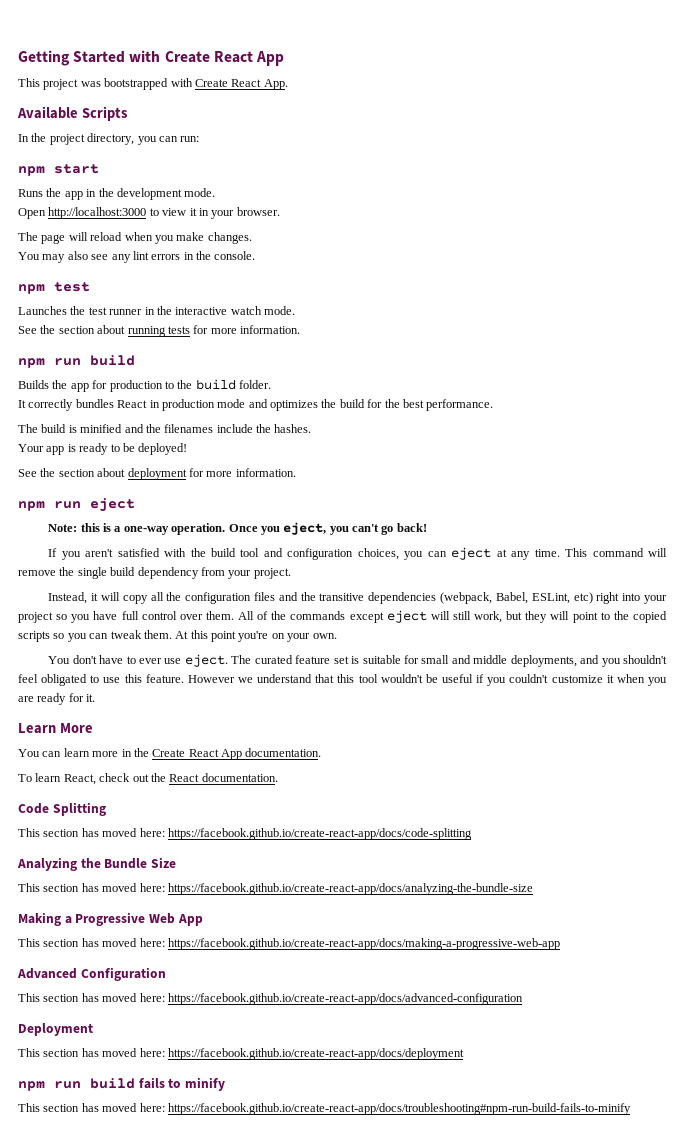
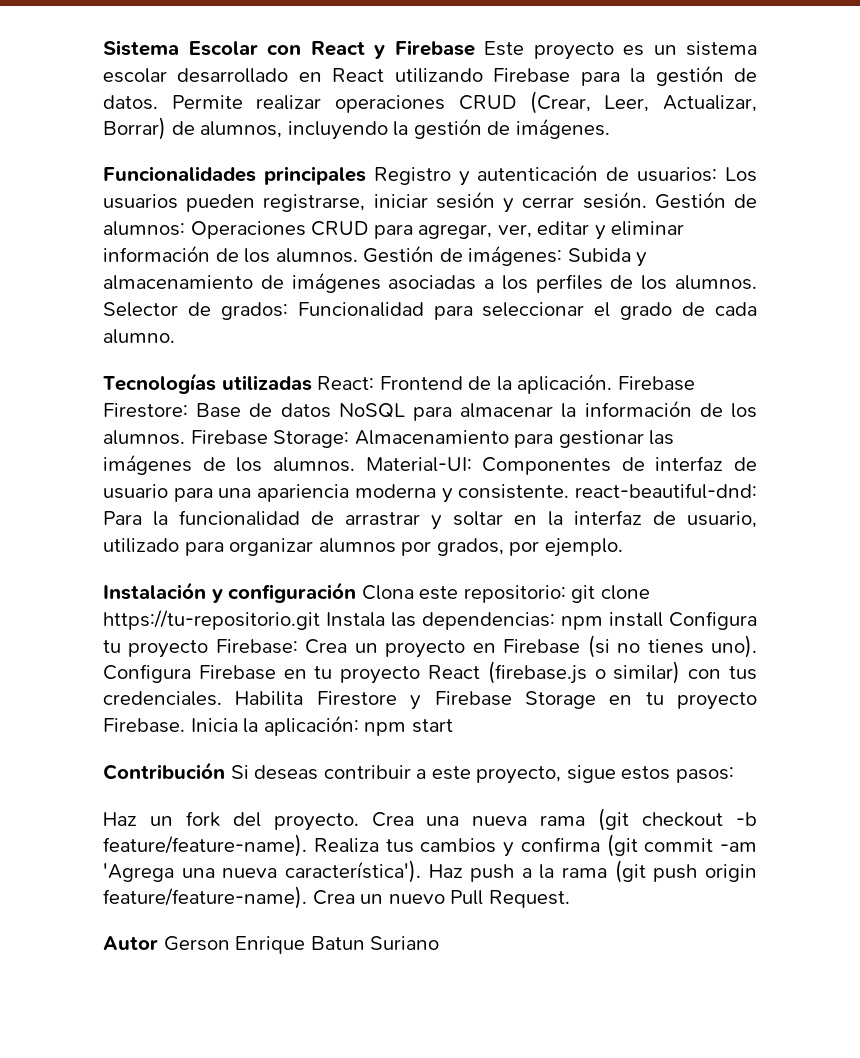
- Getting Started with Create React App
- This project was bootstrapped with Create React App.
- Available Scripts
- In the project directory, you can run:
- npm start
- Runs the app in the development mode.
- Open http://localhost:3000 to view it in your browser.
- The page will reload when you make changes.
- You may also see any lint errors in the console.
- npm test
- Launches the test runner in the interactive watch mode.
- See the section about running tests for more information.
- npm run build
- Builds the app for production to the build folder.
- It correctly bundles React in production mode and optimizes the build for the best performance.
- The build is minified and the filenames include the hashes.
- Your app is ready to be deployed!
- See the section about deployment for more information.
- npm run eject
- Note: this is a one-way operation. Once you eject, you can't go back!
- If you aren't satisfied with the build tool and configuration choices, you can eject at any time. This command will remove the single build dependency from your project.
- Instead, it will copy all the configuration files and the transitive dependencies (webpack, Babel, ESLint, etc) right into your project so you have full control over them. All of the commands except eject will still work, but they will point to the copied scripts so you can tweak them. At this point you're on your own.
- You don't have to ever use eject. The curated feature set is suitable for small and middle deployments, and you shouldn't feel obligated to use this feature. However we understand that this tool wouldn't be useful if you couldn't customize it when you are ready for it.
- Learn More
- You can learn more in the Create React App documentation.
- To learn React, check out the React documentation.
- Code Splitting
- This section has moved here: https://facebook.github.io/create-react-app/docs/code-splitting
- Analyzing the Bundle Size
- This section has moved here: https://facebook.github.io/create-react-app/docs/analyzing-the-bundle-size
- Making a Progressive Web App
- This section has moved here: https://facebook.github.io/create-react-app/docs/making-a-progressive-web-app
- Advanced Configuration
- This section has moved here: https://facebook.github.io/create-react-app/docs/advanced-configuration
- Deployment
- This section has moved here: https://facebook.github.io/create-react-app/docs/deployment
- npm run build fails to minify
- This section has moved here: https://facebook.github.io/create-react-app/docs/troubleshooting#npm-run-build-fails-to-minify
+ Sistema Escolar con React y Firebase Este proyecto es un sistema escolar desarrollado en React utilizando Firebase para la gestión de datos. Permite realizar operaciones CRUD (Crear, Leer, Actualizar, Borrar) de alumnos, incluyendo la gestión de imágenes.
+ Funcionalidades principales Registro y autenticación de usuarios: Los usuarios pueden registrarse, iniciar sesión y cerrar sesión. Gestión de alumnos: Operaciones CRUD para agregar, ver, editar y eliminar información de los alumnos. Gestión de imágenes: Subida y almacenamiento de imágenes asociadas a los perfiles de los alumnos. Selector de grados: Funcionalidad para seleccionar el grado de cada alumno.
+ Tecnologías utilizadas React: Frontend de la aplicación. Firebase Firestore: Base de datos NoSQL para almacenar la información de los alumnos. Firebase Storage: Almacenamiento para gestionar las imágenes de los alumnos. Material-UI: Componentes de interfaz de usuario para una apariencia moderna y consistente. react-beautiful-dnd: Para la funcionalidad de arrastrar y soltar en la interfaz de usuario, utilizado para organizar alumnos por grados, por ejemplo.
+ Instalación y configuración Clona este repositorio: git clone https://tu-repositorio.git Instala las dependencias: npm install Configura tu proyecto Firebase: Crea un proyecto en Firebase (si no tienes uno). Configura Firebase en tu proyecto React (firebase.js o similar) con tus credenciales. Habilita Firestore y Firebase Storage en tu proyecto Firebase. Inicia la aplicación: npm start
+ Contribución Si deseas contribuir a este proyecto, sigue estos pasos:
+ Haz un fork del proyecto. Crea una nueva rama (git checkout -b feature/feature-name). Realiza tus cambios y confirma (git commit -am 'Agrega una nueva característica'). Haz push a la rama (git push origin feature/feature-name). Crea un nuevo Pull Request.
+ Autor Gerson Enrique Batun Suriano

